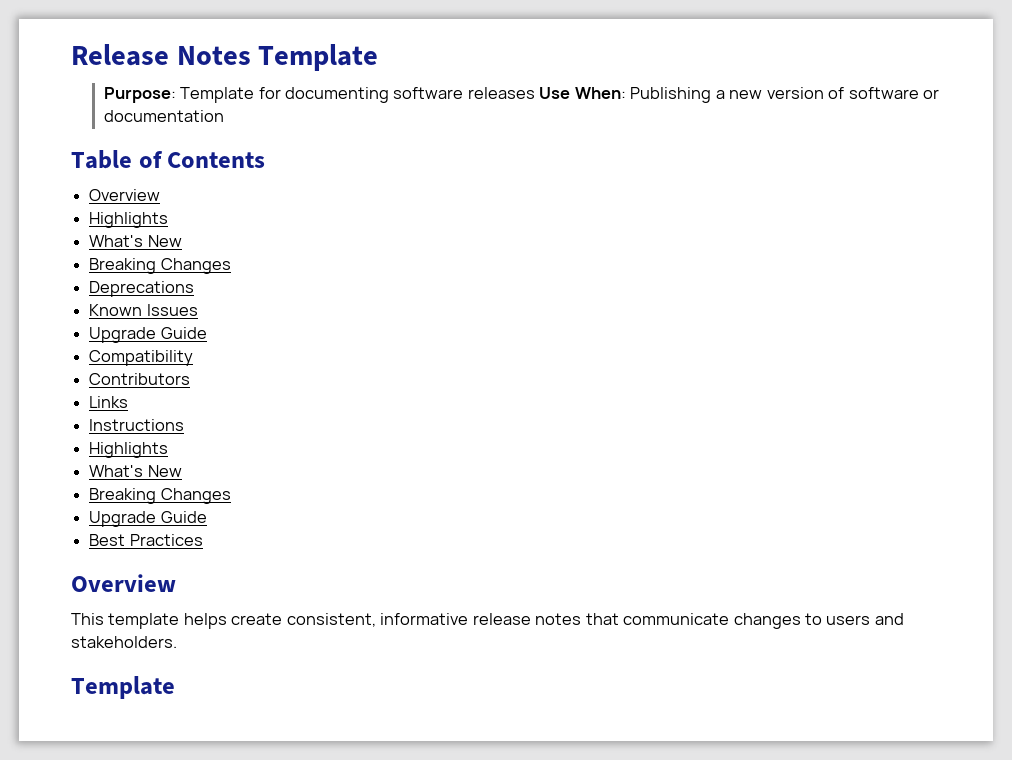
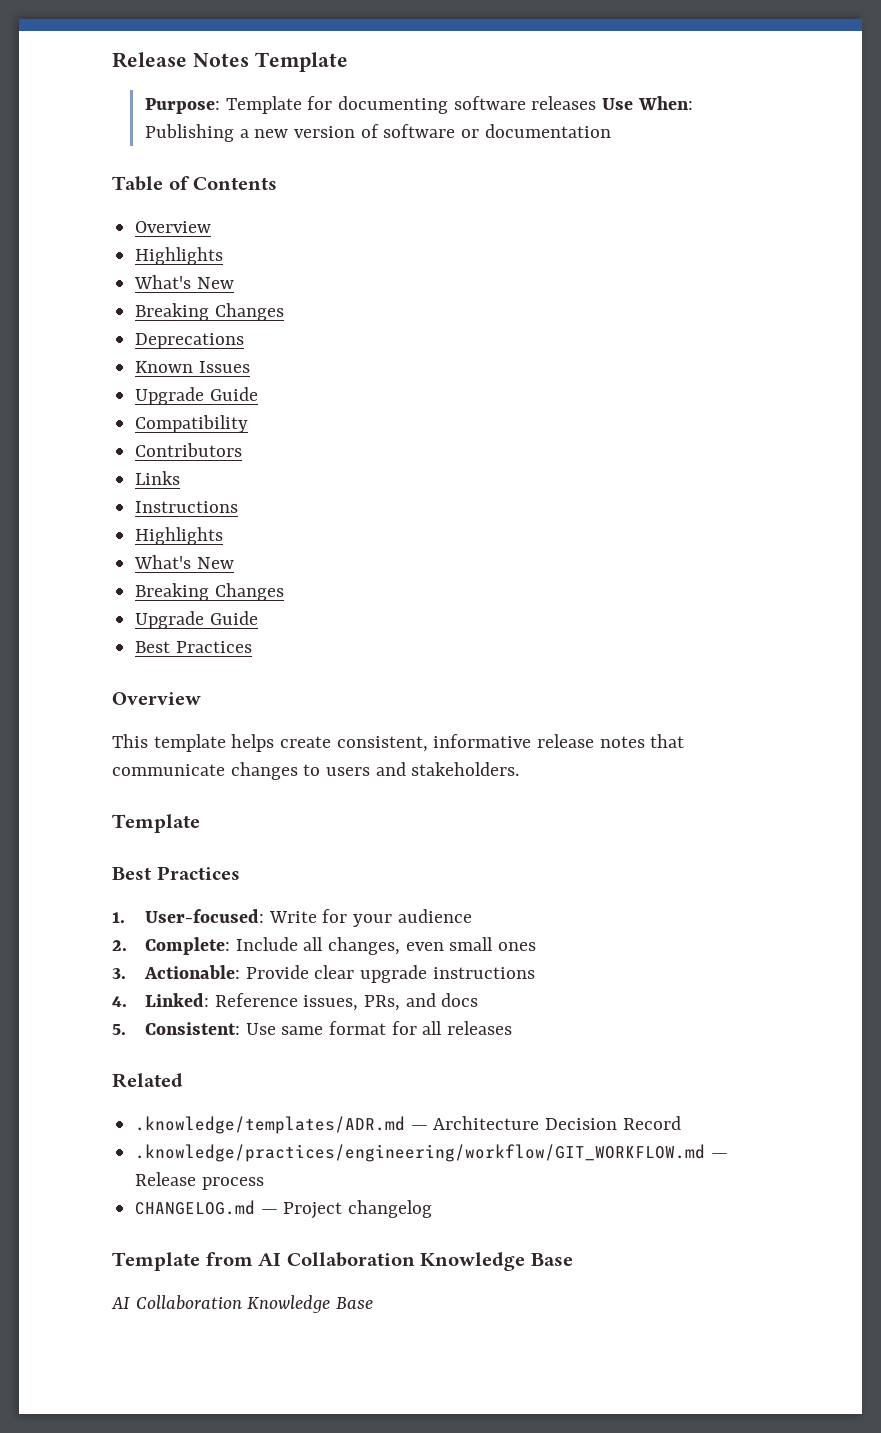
  This template helps create consistent, informative release notes that communicate changes to users and stakeholders.
  Template
+ Best Practices
+ 1. User-focused: Write for your audience
+ 2. Complete: Include all changes, even small ones
+ 3. Actionable: Provide clear upgrade instructions
+ 4. Linked: Reference issues, PRs, and docs
+ 5. Consistent: Use same format for all releases
+ Related
+ .knowledge/templates/ADR.md — Architecture Decision Record
+ .knowledge/practices/engineering/workflow/GIT_WORKFLOW.md — Release process
+ CHANGELOG.md — Project changelog
+ Template from AI Collaboration Knowledge Base
+ AI Collaboration Knowledge Base

